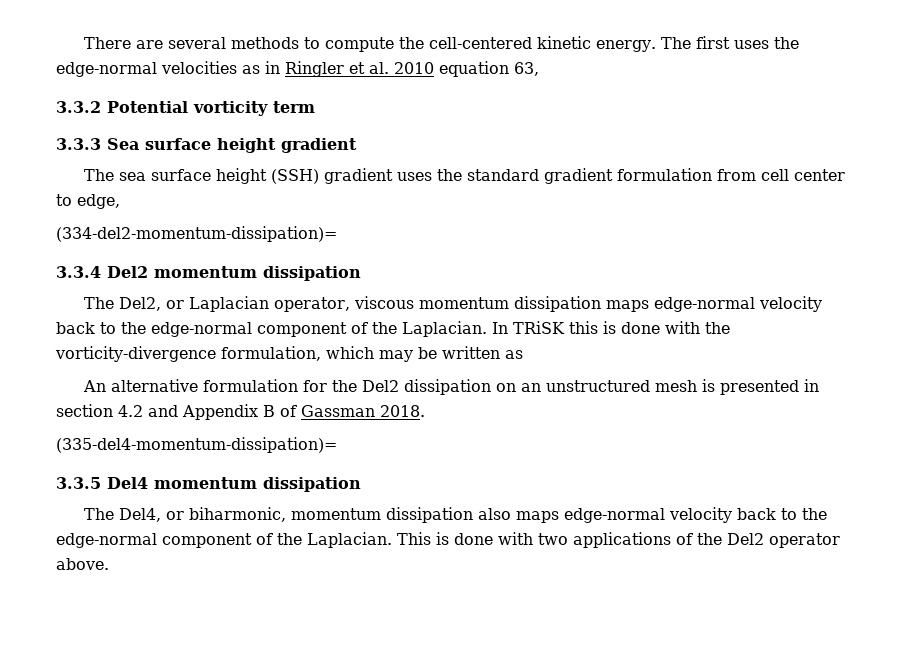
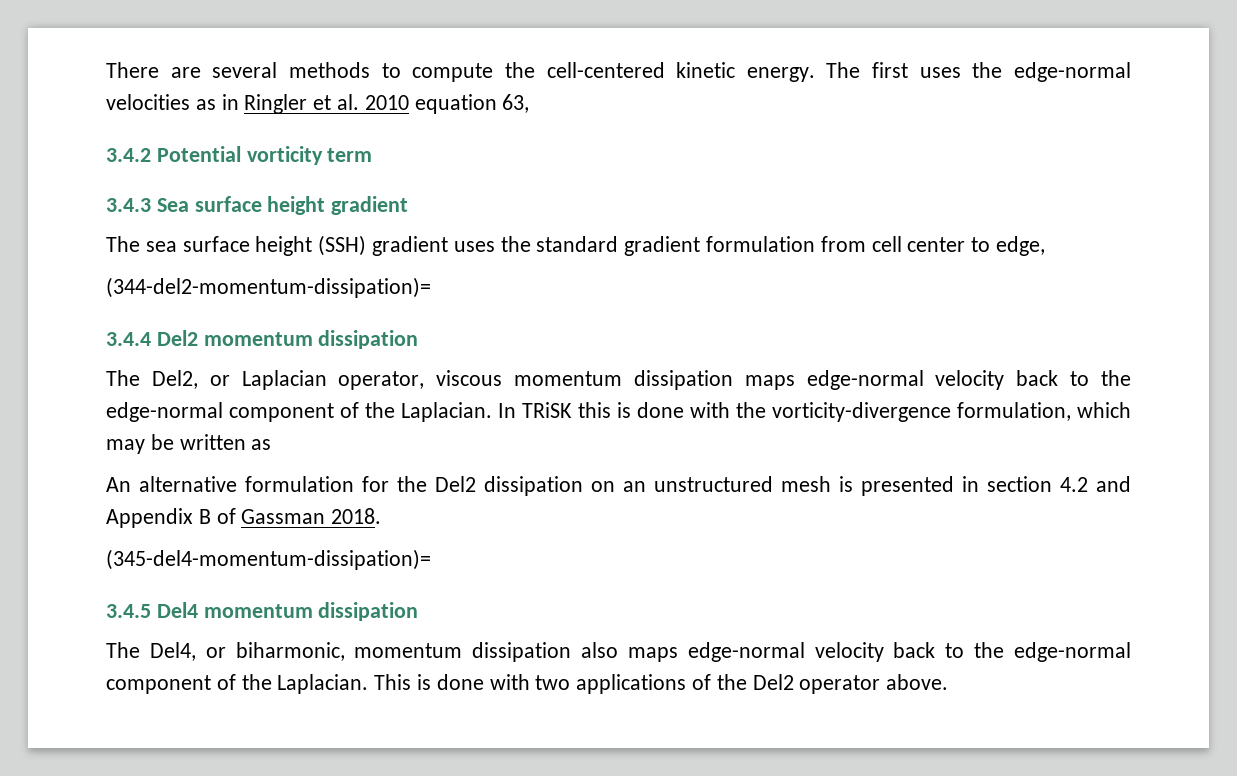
- 3.3.2 Potential vorticity term
+ 3.4.2 Potential vorticity term
- 3.3.3 Sea surface height gradient
+ 3.4.3 Sea surface height gradient
- (334-del2-momentum-dissipation)=
- 3.3.4 Del2 momentum dissipation
+ (344-del2-momentum-dissipation)=
+ 3.4.4 Del2 momentum dissipation
- (335-del4-momentum-dissipation)=
- 3.3.5 Del4 momentum dissipation
+ (345-del4-momentum-dissipation)=
+ 3.4.5 Del4 momentum dissipation

